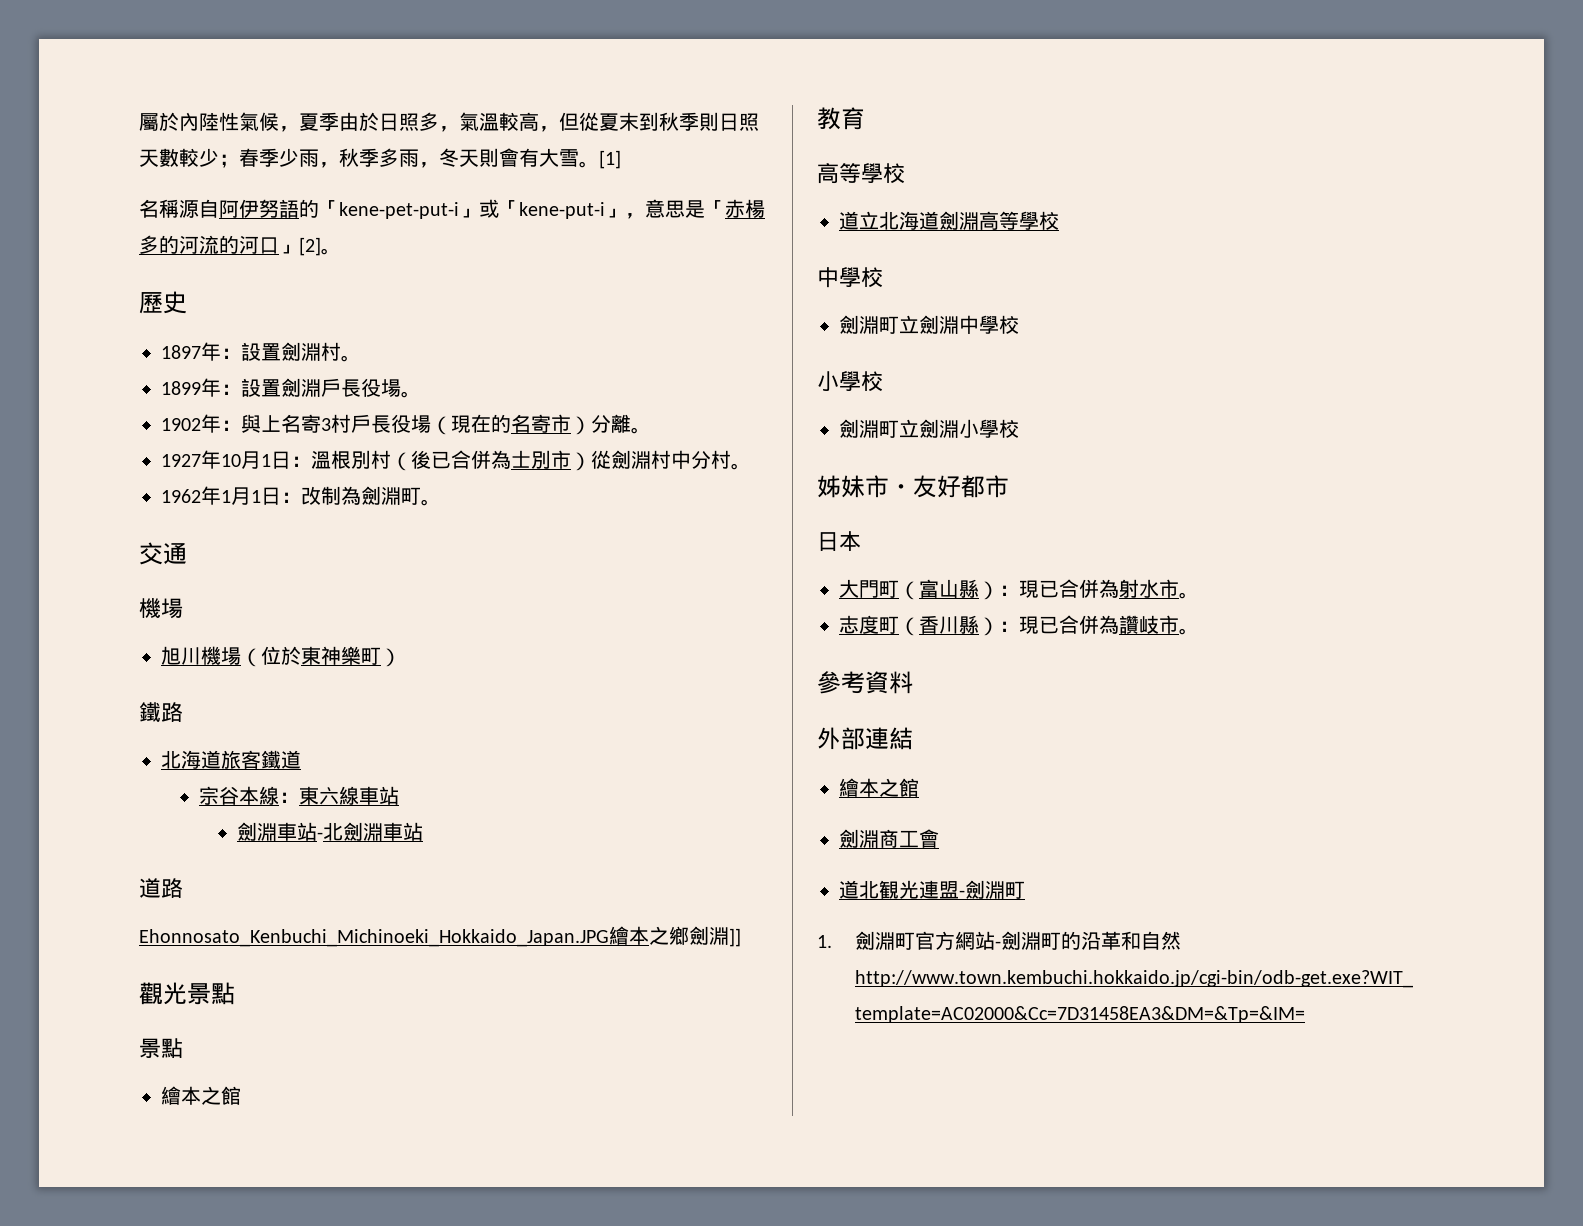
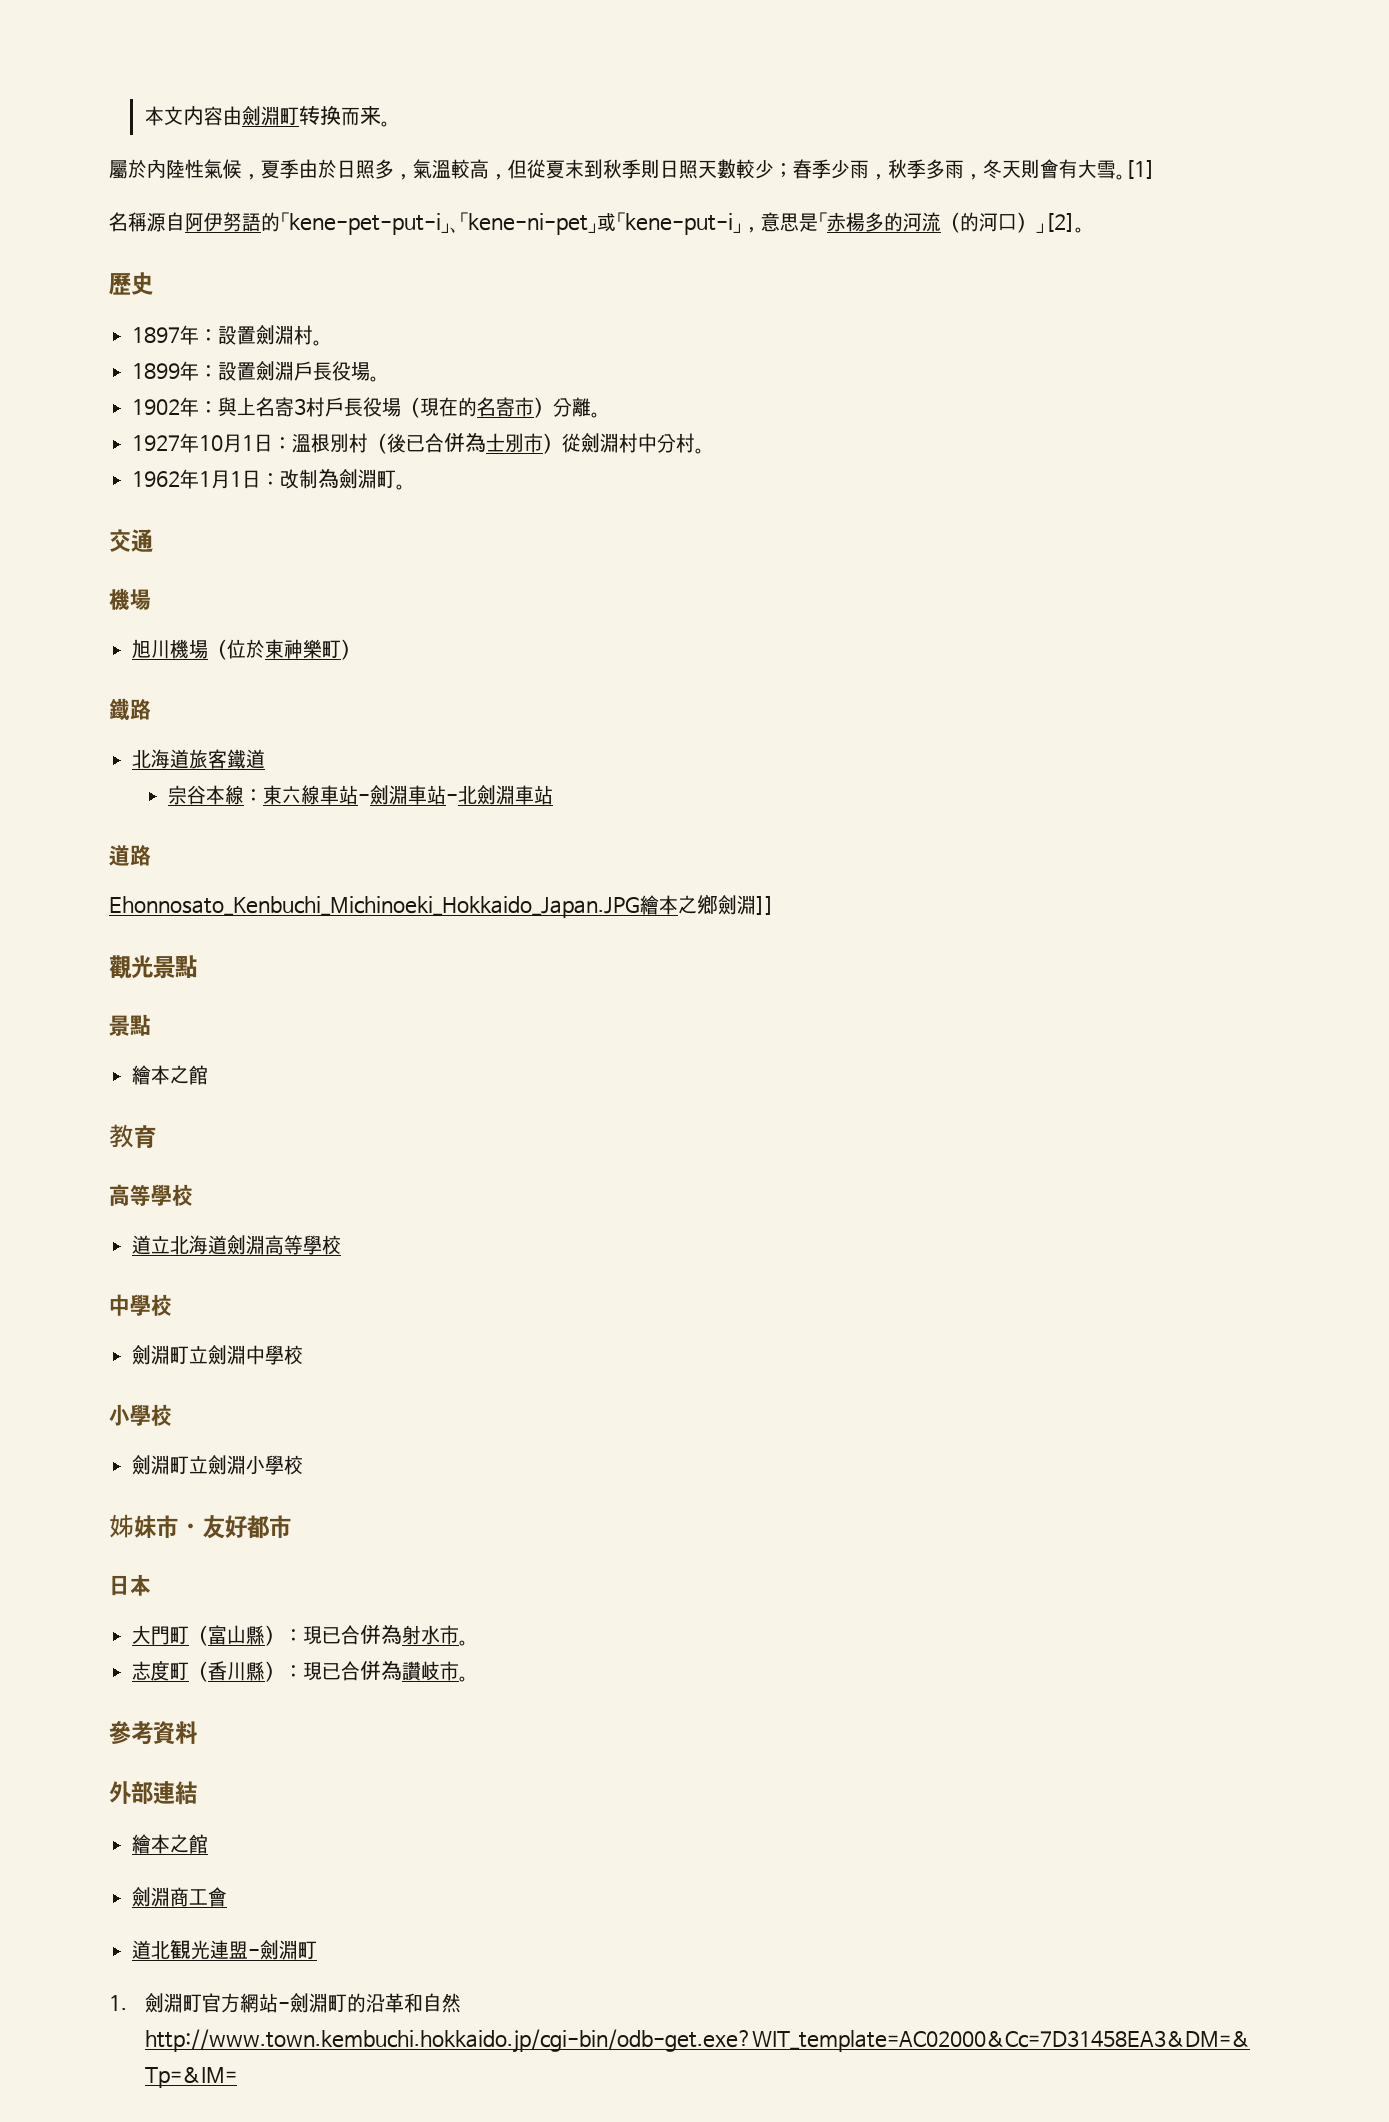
+ 本文内容由劍淵町转换而来。
- 名稱源自阿伊努語的「kene-pet-put-i」或「kene-put-i」，意思是「赤楊多的河流的河口」[2]。
+ 名稱源自阿伊努語的「kene-pet-put-i」、「kene-ni-pet」或「kene-put-i」，意思是「赤楊多的河流（的河口）」[2]。
- 宗谷本線：東六線車站
- 劍淵車站-北劍淵車站
+ 宗谷本線：東六線車站-劍淵車站-北劍淵車站

